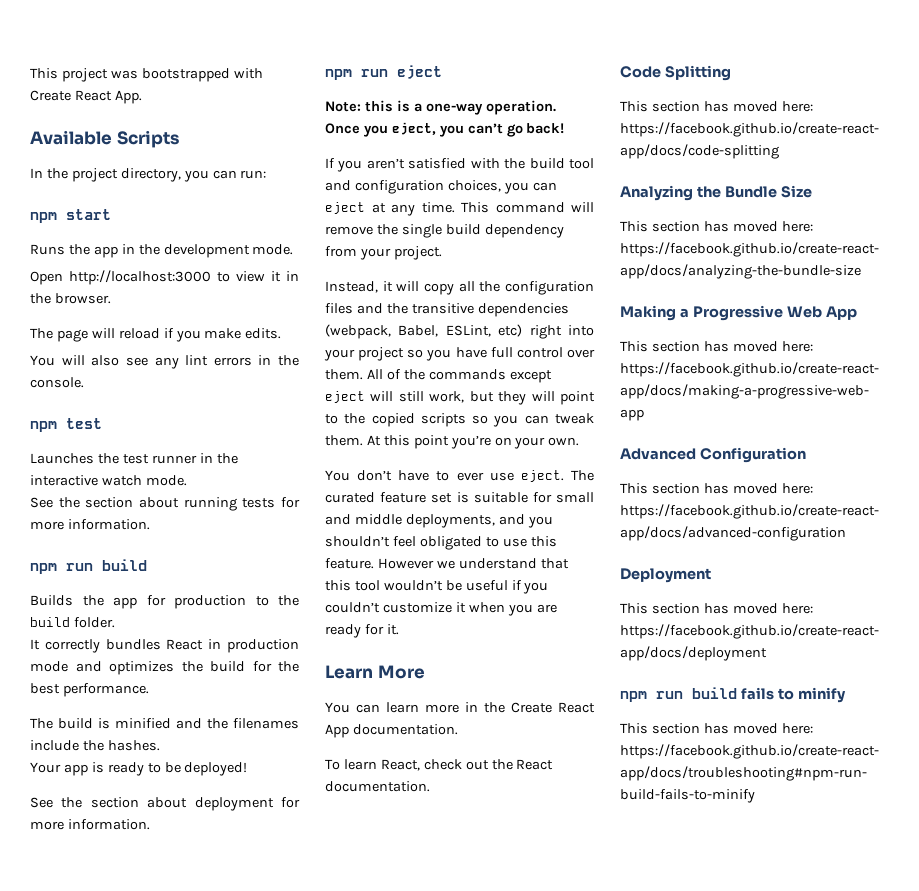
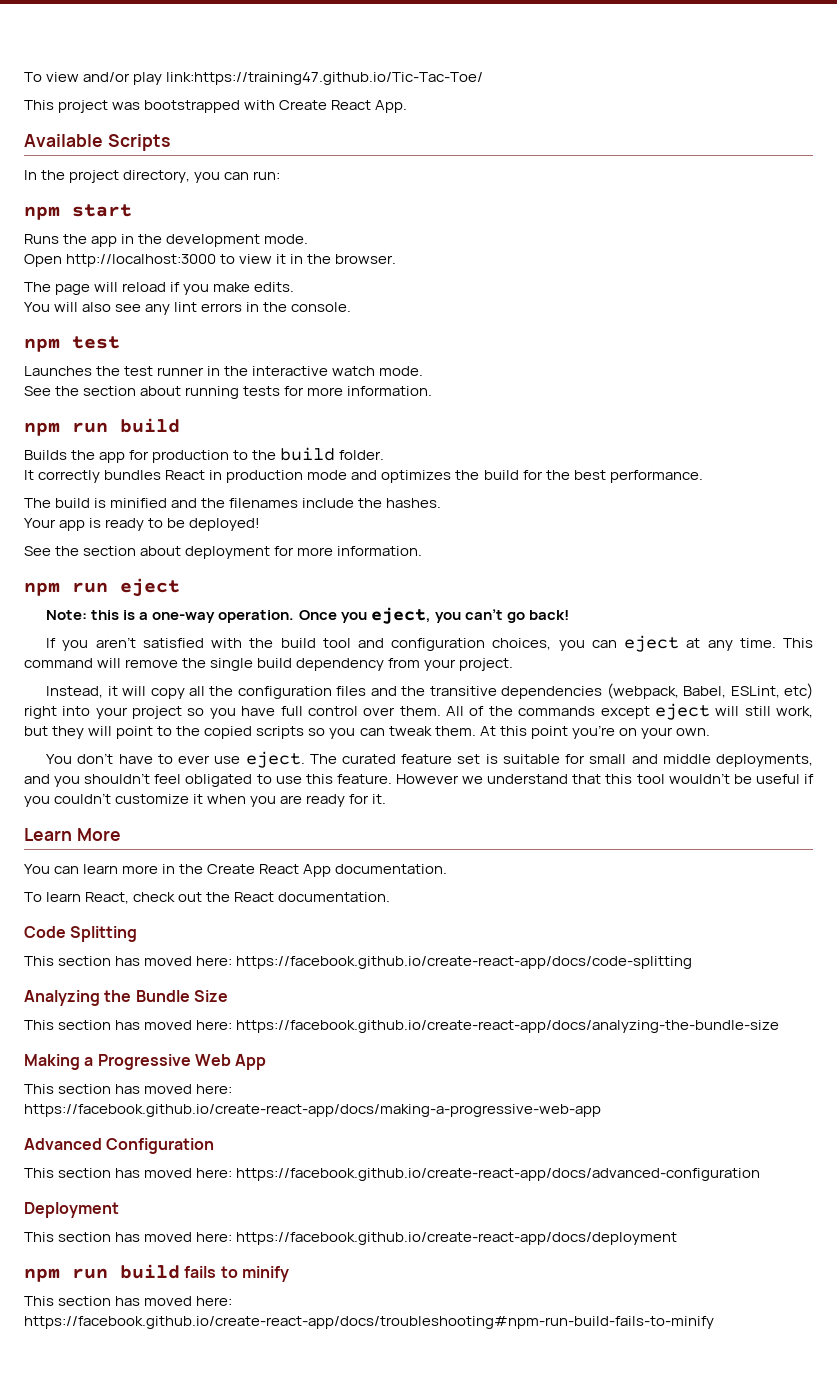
+ To view and/or play link:https://training47.github.io/Tic-Tac-Toe/

